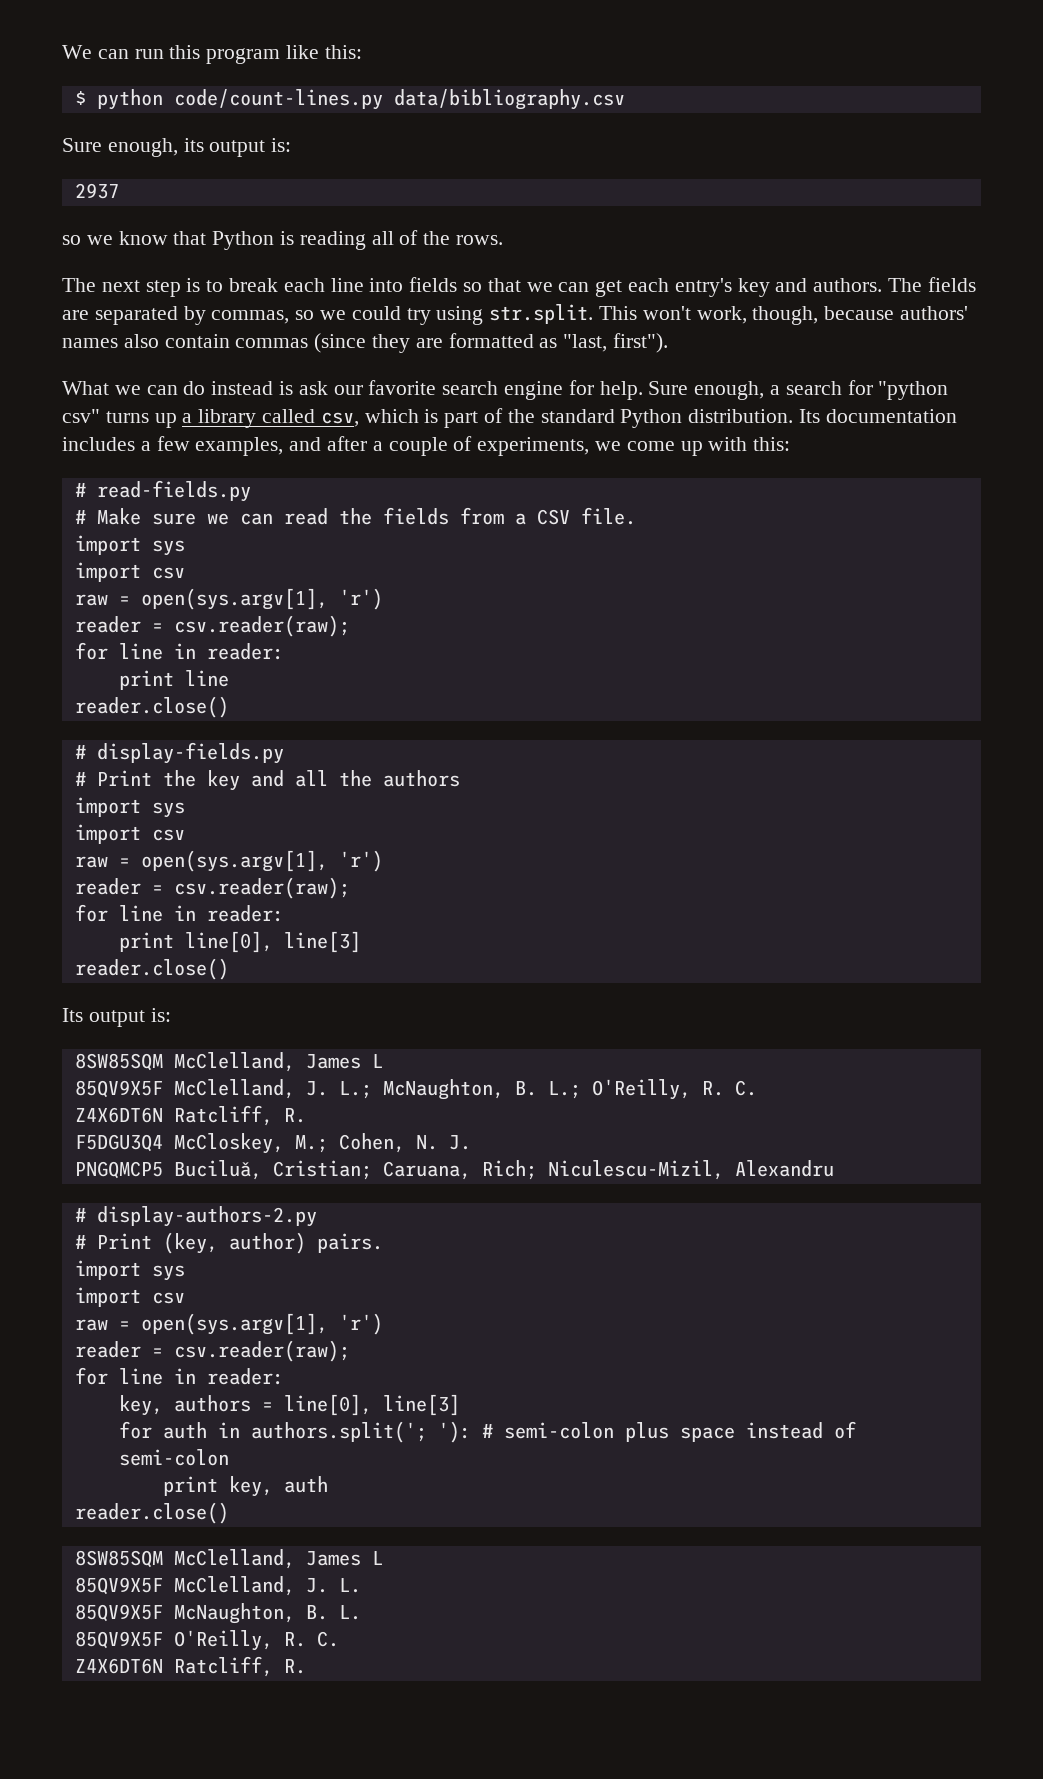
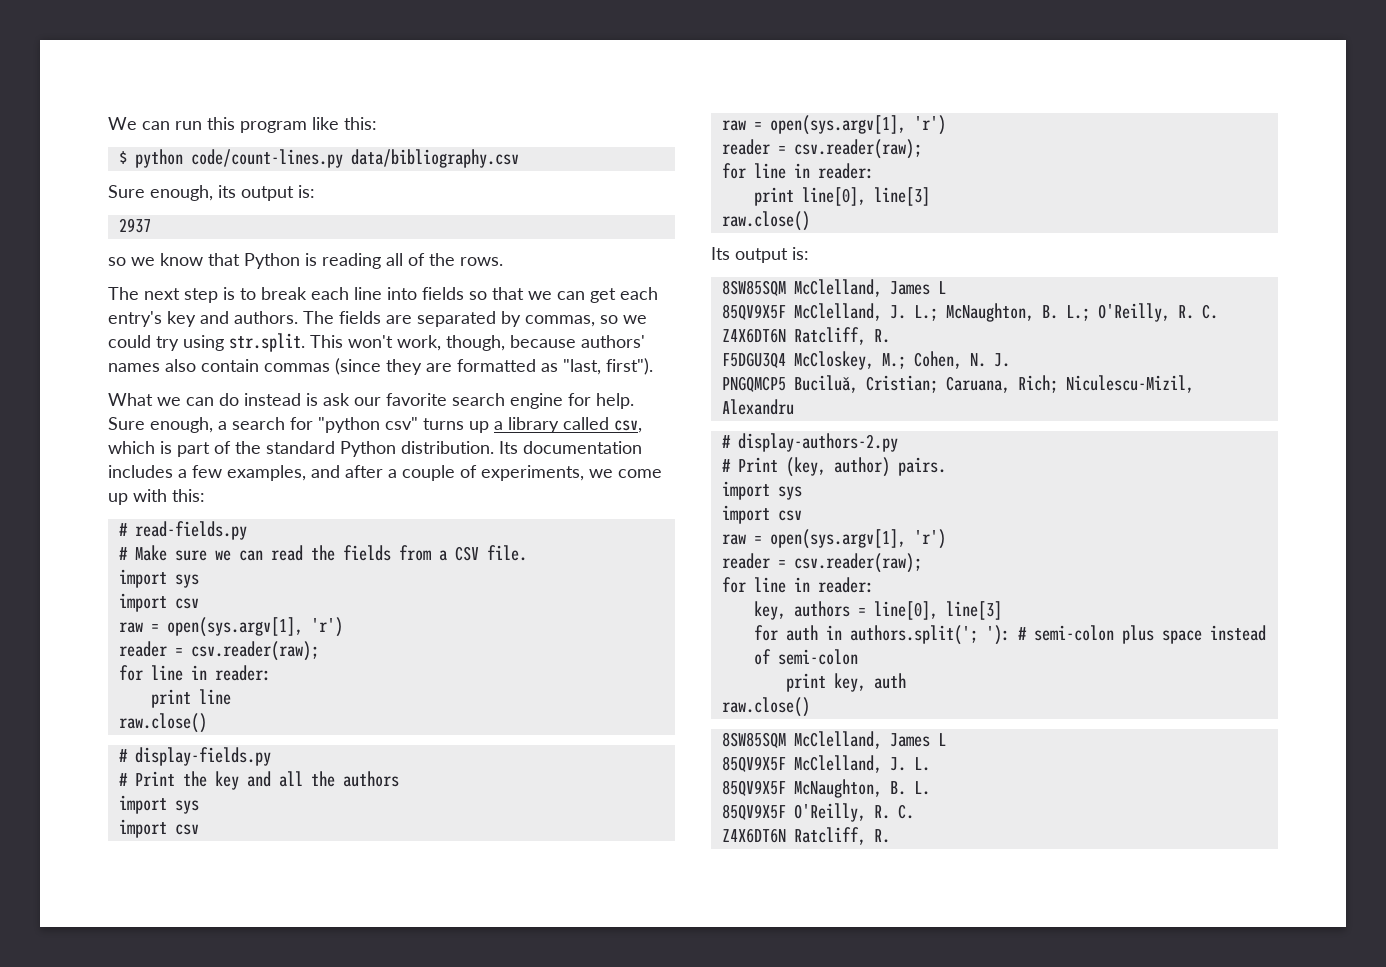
  print line
- reader.close()
+ raw.close()
  print line[0], line[3]
- reader.close()
+ raw.close()
  print key, auth
- reader.close()
+ raw.close()

